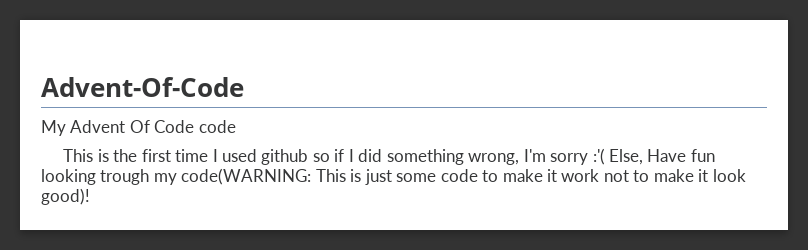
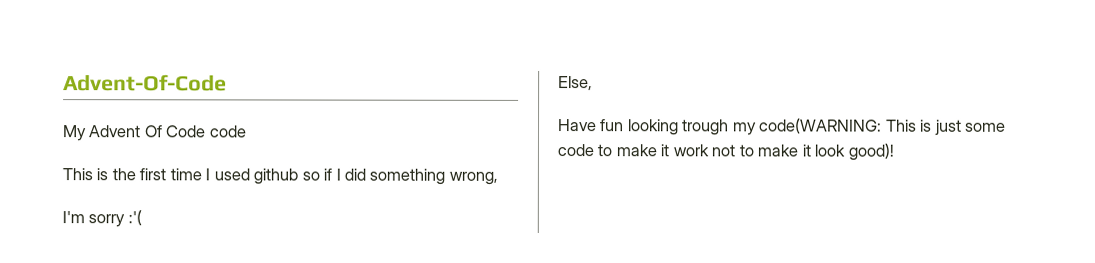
- This is the first time I used github so if I did something wrong, I'm sorry :'( Else, Have fun looking trough my code(WARNING: This is just some code to make it work not to make it look good)!
+ This is the first time I used github so if I did something wrong,
+ I'm sorry :'(
+ Else,
+ Have fun looking trough my code(WARNING: This is just some code to make it work not to make it look good)!

